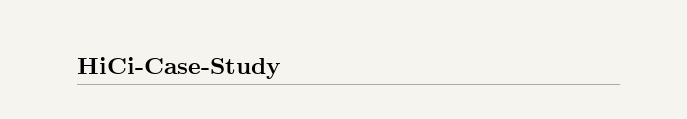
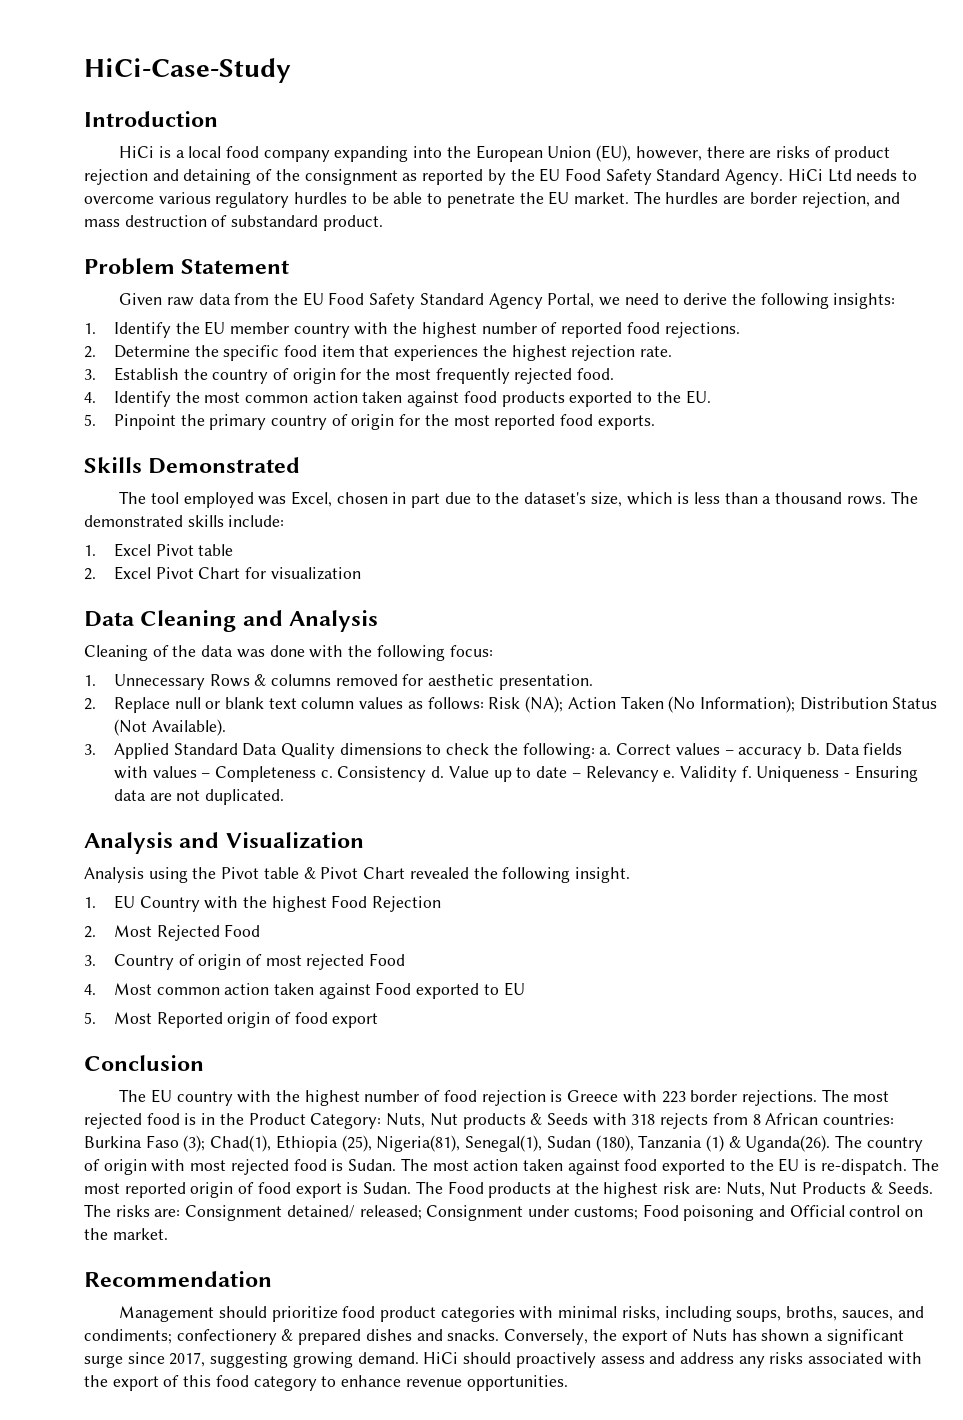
+ Introduction
+ HiCi is a local food company expanding into the European Union (EU), however, there are risks of product rejection and detaining of the consignment as reported by the EU Food Safety Standard Agency. HiCi Ltd needs to overcome various regulatory hurdles to be able to penetrate the EU market. The hurdles are border rejection, and mass destruction of substandard product.
+ Problem Statement
+ Given raw data from the EU Food Safety Standard Agency Portal, we need to derive the following insights:
+ 1. Identify the EU member country with the highest number of reported food rejections.
+ 2. Determine the specific food item that experiences the highest rejection rate.
+ 3. Establish the country of origin for the most frequently rejected food.
+ 4. Identify the most common action taken against food products exported to the EU.
+ 5. Pinpoint the primary country of origin for the most reported food exports.
+ Skills Demonstrated
+ The tool employed was Excel, chosen in part due to the dataset's size, which is less than a thousand rows. The demonstrated skills include:
+ 1. Excel Pivot table
+ 2. Excel Pivot Chart for visualization
+ Data Cleaning and Analysis
+ Cleaning of the data was done with the following focus:
+ 1. Unnecessary Rows & columns removed for aesthetic presentation.
+ 2. Replace null or blank text column values as follows: Risk (NA); Action Taken (No Information); Distribution Status (Not Available).
+ 3. Applied Standard Data Quality dimensions to check the following: a. Correct values – accuracy b. Data fields with values – Completeness c. Consistency d. Value up to date – Relevancy e. Validity f. Uniqueness - Ensuring data are not duplicated.
+ Analysis and Visualization
+ Analysis using the Pivot table & Pivot Chart revealed the following insight.
+ 1. EU Country with the highest Food Rejection
+ 2. Most Rejected Food
+ 3. Country of origin of most rejected Food
+ 4. Most common action taken against Food exported to EU
+ 5. Most Reported origin of food export
+ Conclusion
+ The EU country with the highest number of food rejection is Greece with 223 border rejections. The most rejected food is in the Product Category: Nuts, Nut products & Seeds with 318 rejects from 8 African countries: Burkina Faso (3); Chad(1), Ethiopia (25), Nigeria(81), Senegal(1), Sudan (180), Tanzania (1) & Uganda(26). The country of origin with most rejected food is Sudan. The most action taken against food exported to the EU is re-dispatch. The most reported origin of food export is Sudan. The Food products at the highest risk are: Nuts, Nut Products & Seeds. The risks are: Consignment detained/ released; Consignment under customs; Food poisoning and Official control on the market.
+ Recommendation
+ Management should prioritize food product categories with minimal risks, including soups, broths, sauces, and condiments; confectionery & prepared dishes and snacks. Conversely, the export of Nuts has shown a significant surge since 2017, suggesting growing demand. HiCi should proactively assess and address any risks associated with the export of this food category to enhance revenue opportunities.

